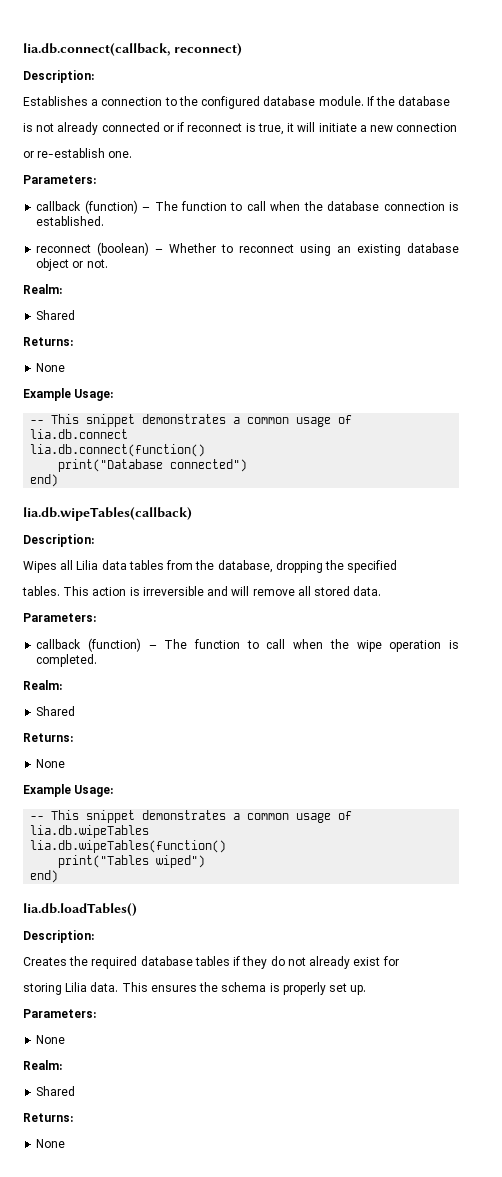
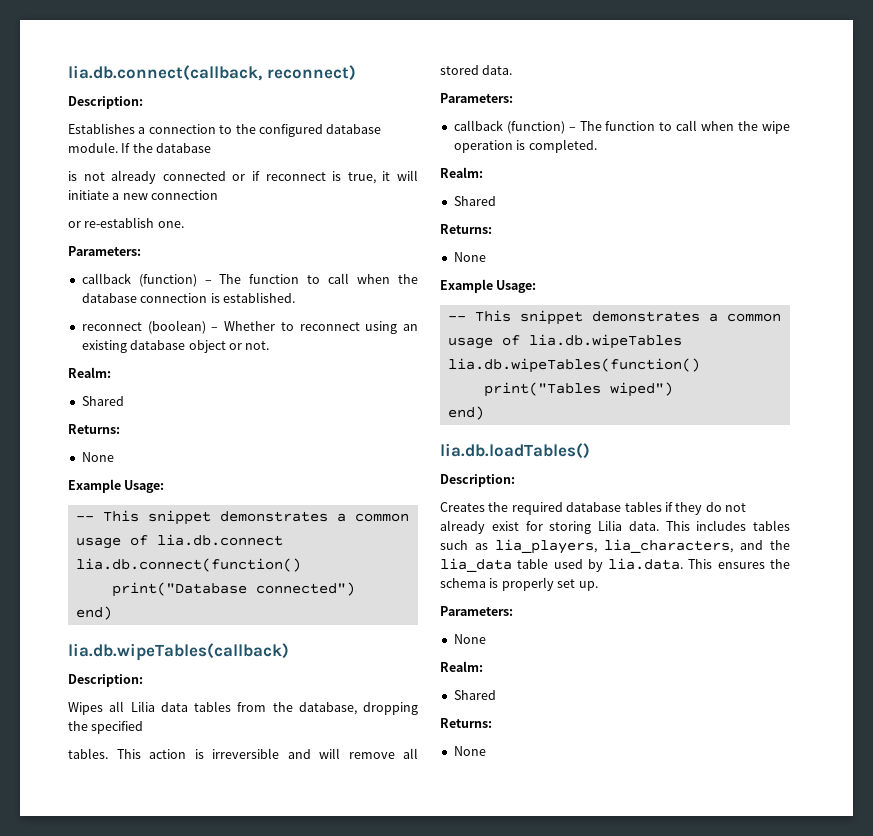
- Creates the required database tables if they do not already exist for
- storing Lilia data.
+ Creates the required database tables if they do not already exist for storing Lilia data.
- This ensures the schema is properly set up.
+ This includes tables such as lia_players, lia_characters, and the lia_data table used by lia.data. This ensures the schema is properly set up.

